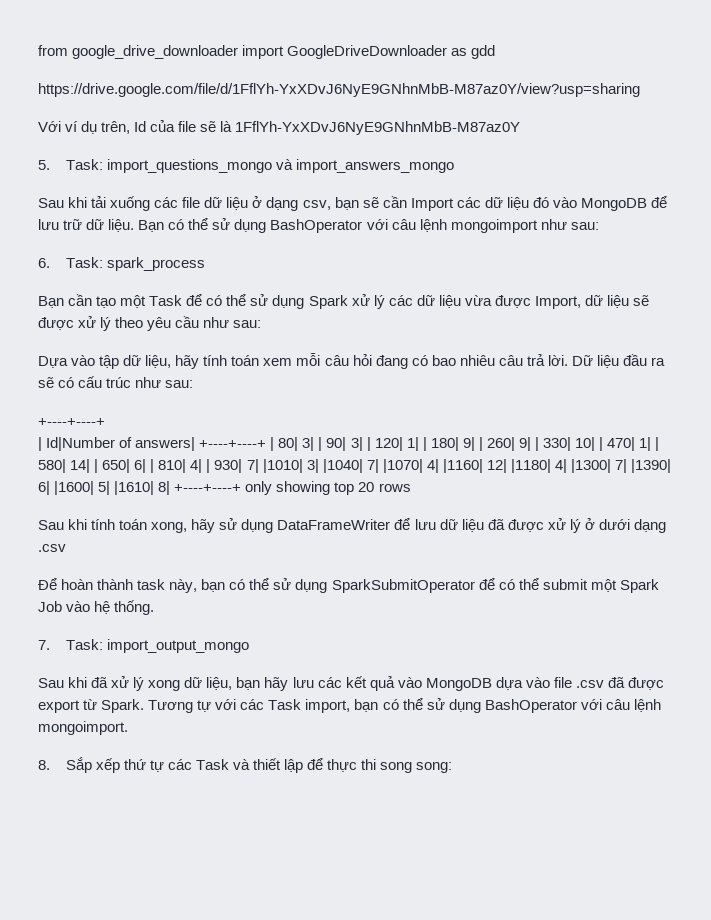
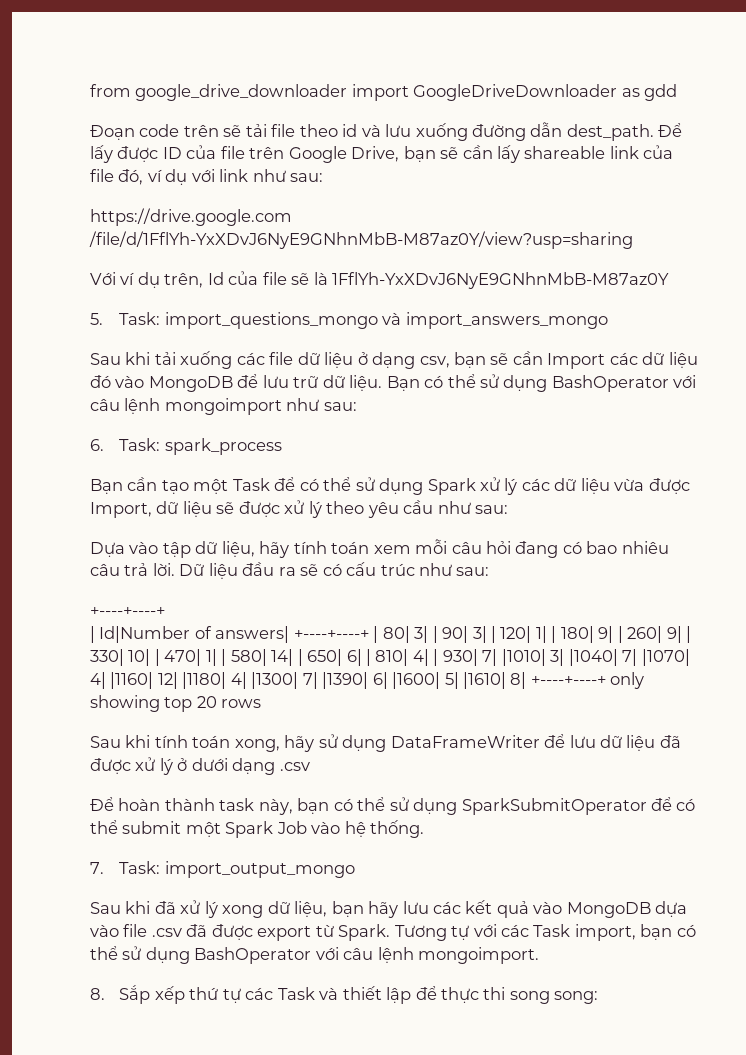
- https://drive.google.com/file/d/1FflYh-YxXDvJ6NyE9GNhnMbB-M87az0Y/view?usp=sharing
+ Đoạn code trên sẽ tải file theo id và lưu xuống đường dẫn dest_path. Để lấy được ID của file trên Google Drive, bạn sẽ cần lấy shareable link của file đó, ví dụ với link như sau:
+ https://drive.google.com /file/d/1FflYh-YxXDvJ6NyE9GNhnMbB-M87az0Y/view?usp=sharing

